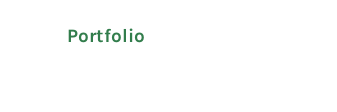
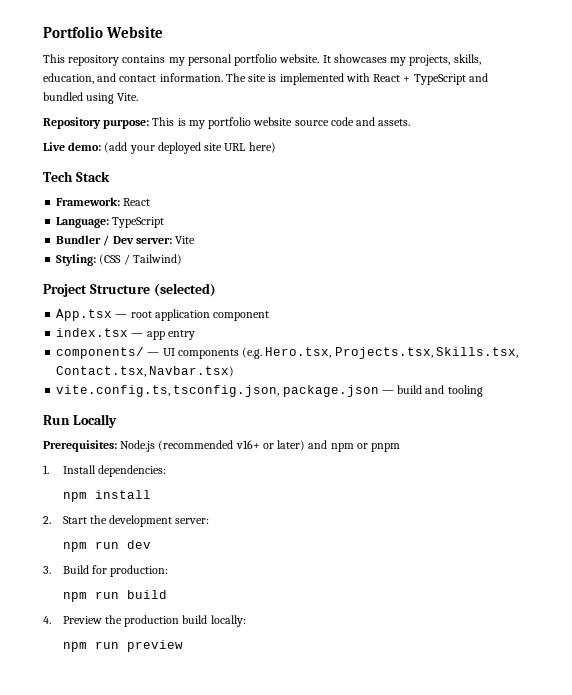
- Portfolio
+ Portfolio Website
+ This repository contains my personal portfolio website. It showcases my projects, skills, education, and contact information. The site is implemented with React + TypeScript and bundled using Vite.
+ Repository purpose: This is my portfolio website source code and assets.
+ Live demo: (add your deployed site URL here)
+ Tech Stack
+ Framework: React
+ Language: TypeScript
+ Bundler / Dev server: Vite
+ Styling: (CSS / Tailwind)
+ Project Structure (selected)
+ App.tsx — root application component
+ index.tsx — app entry
+ components/ — UI components (e.g. Hero.tsx, Projects.tsx, Skills.tsx, Contact.tsx, Navbar.tsx)
+ vite.config.ts, tsconfig.json, package.json — build and tooling
+ Run Locally
+ Prerequisites: Node.js (recommended v16+ or later) and npm or pnpm
+ 1. Install dependencies:
+ npm install
+ 2. Start the development server:
+ npm run dev
+ 3. Build for production:
+ npm run build
+ 4. Preview the production build locally:
+ npm run preview

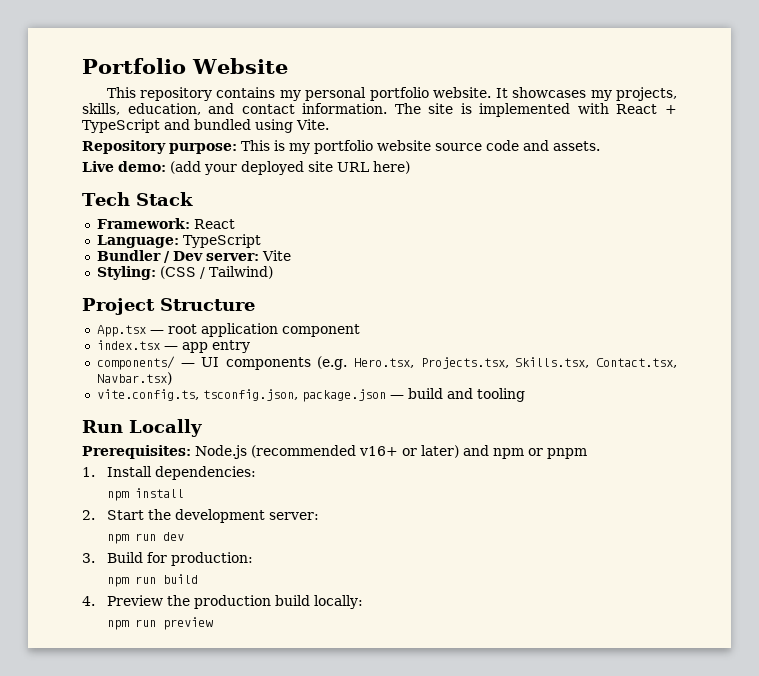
- Project Structure (selected)
+ Project Structure

